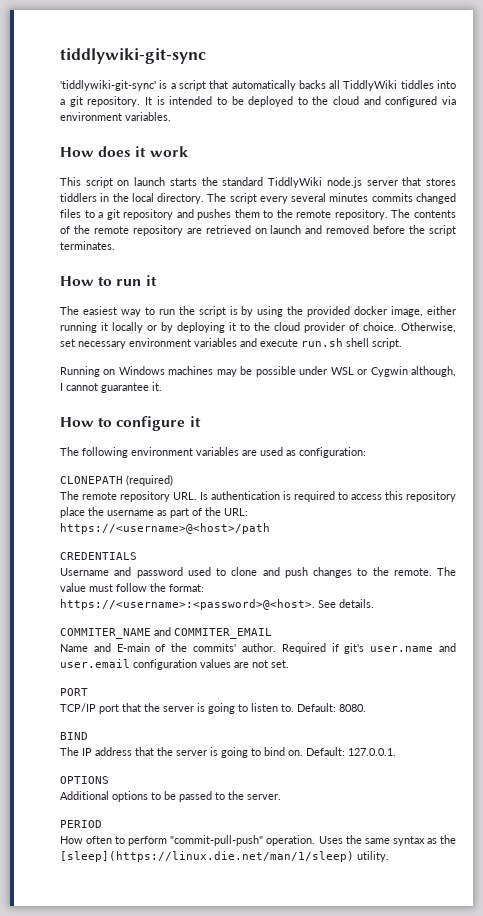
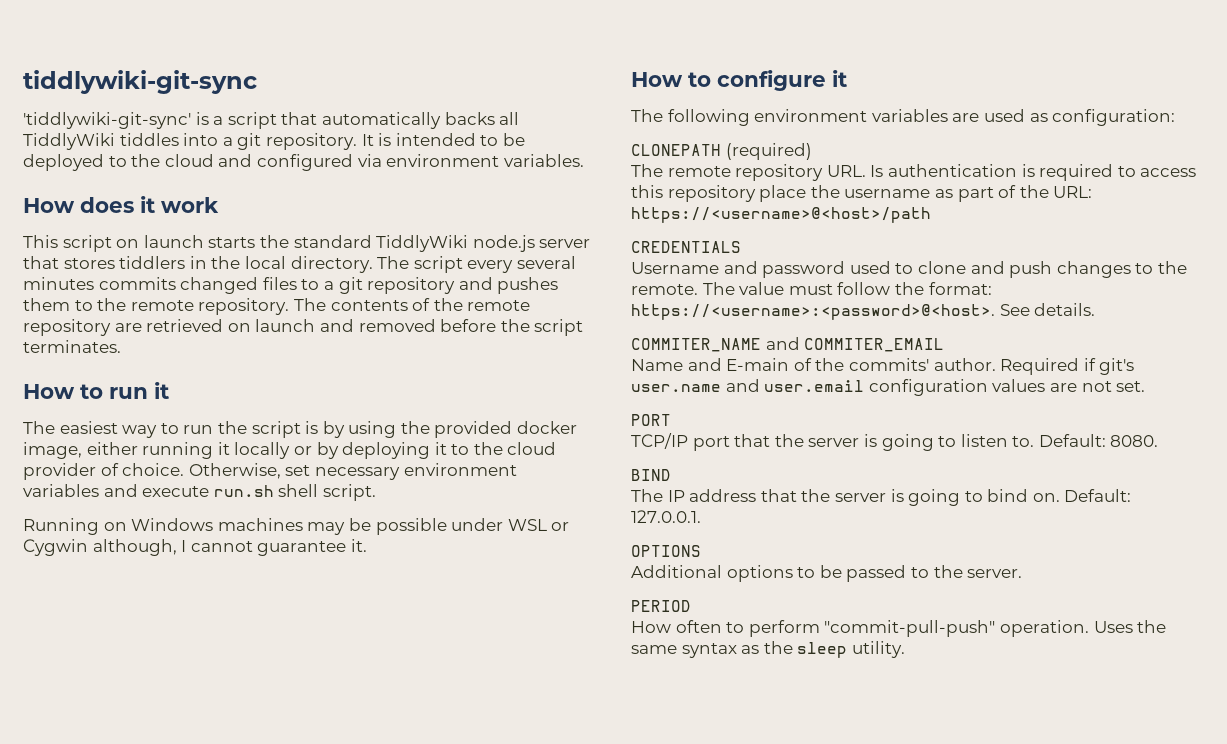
- Uses the same syntax as the [sleep](https://linux.die.net/man/1/sleep) utility.
+ Uses the same syntax as the sleep utility.

